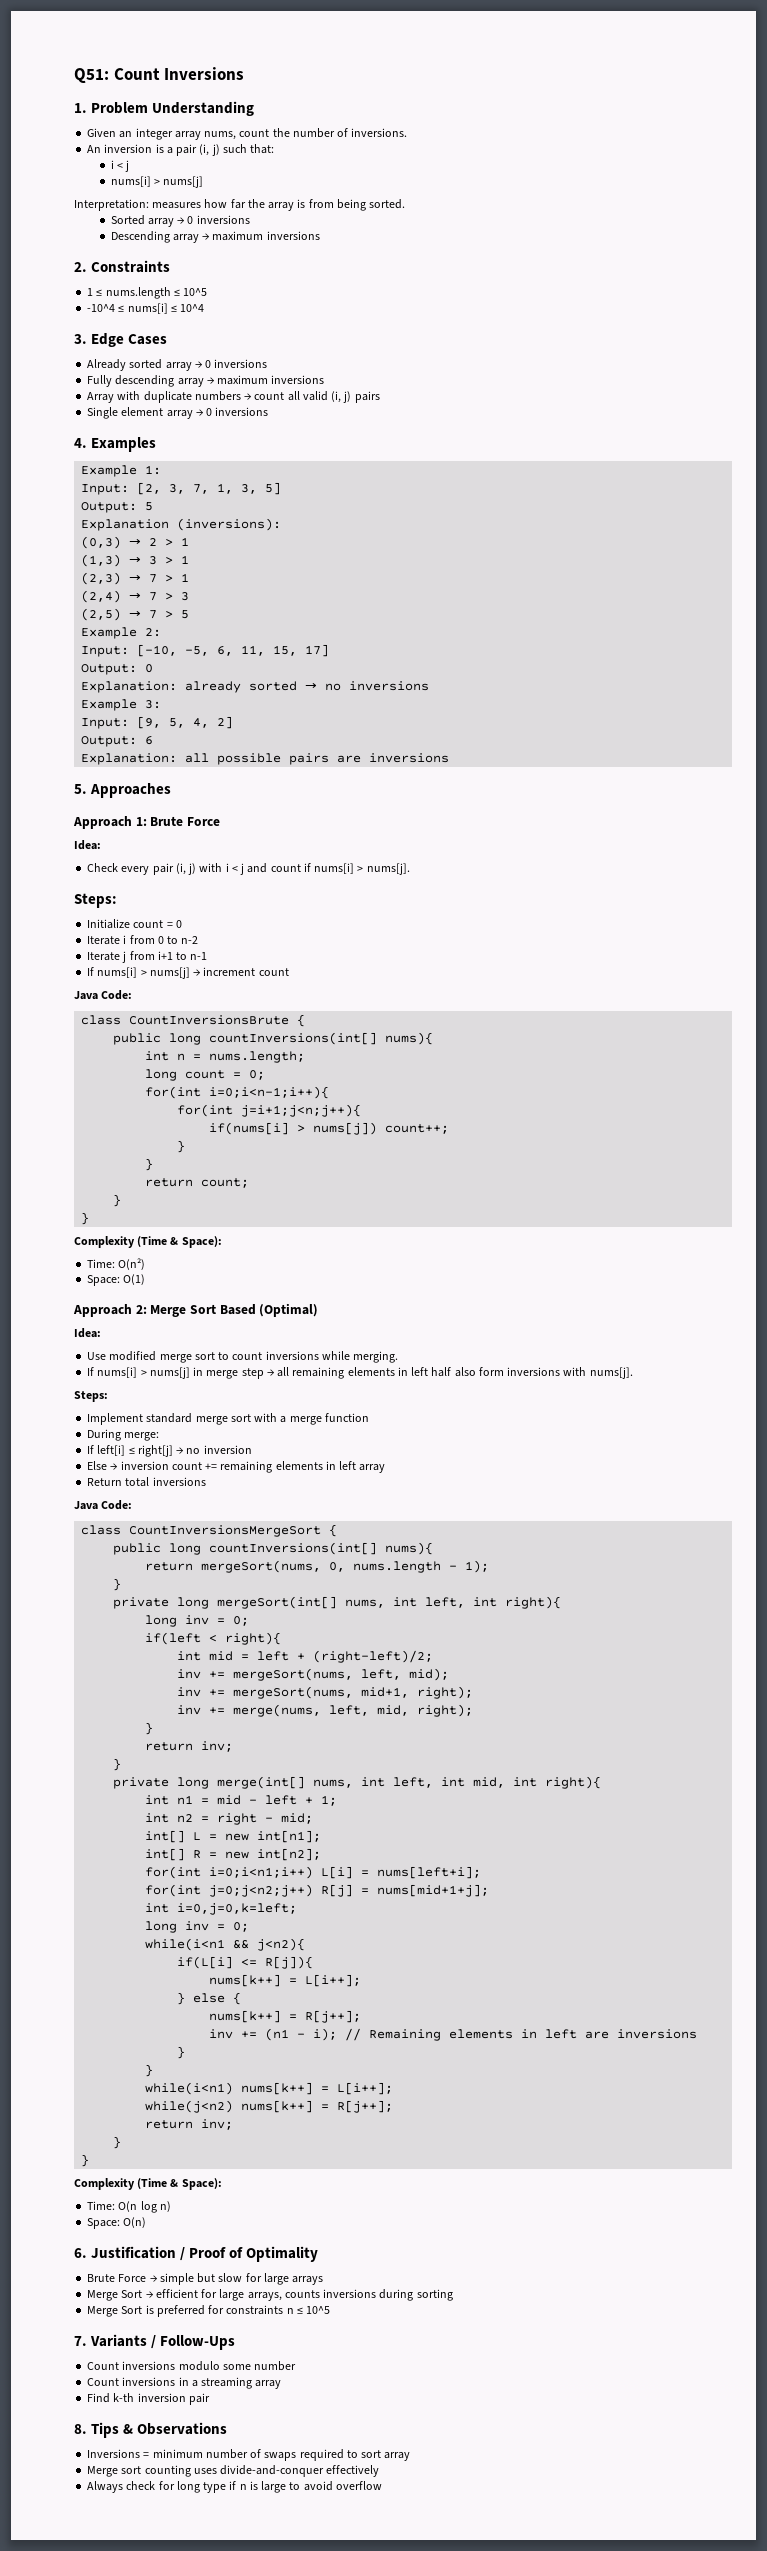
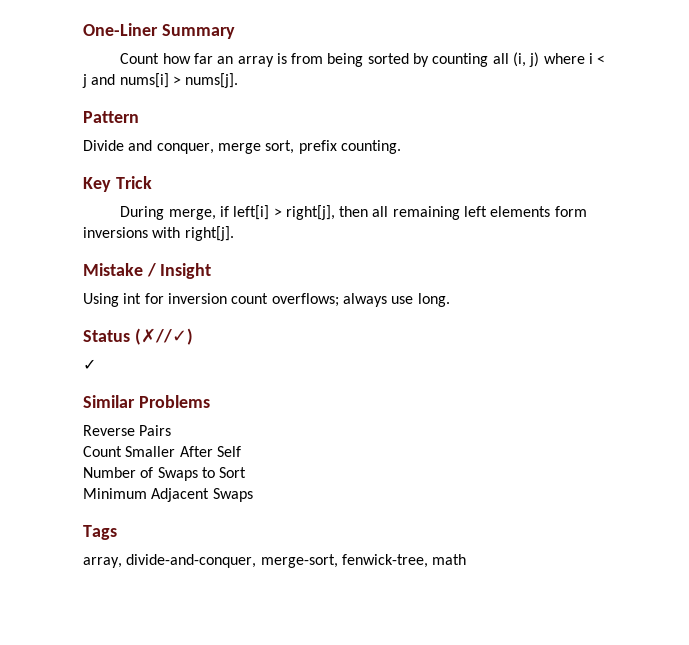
- Q51: Count Inversions
- 1. Problem Understanding
- Given an integer array nums, count the number of inversions.
- An inversion is a pair (i, j) such that:
- i < j
- nums[i] > nums[j]
- Interpretation: measures how far the array is from being sorted.
- Sorted array → 0 inversions
- Descending array → maximum inversions
- 2. Constraints
- 1 ≤ nums.length ≤ 10^5
- -10^4 ≤ nums[i] ≤ 10^4
- 3. Edge Cases
- Already sorted array → 0 inversions
- Fully descending array → maximum inversions
- Array with duplicate numbers → count all valid (i, j) pairs
- Single element array → 0 inversions
- 4. Examples
- Example 1:
- Input: [2, 3, 7, 1, 3, 5]
- Output: 5
- Explanation (inversions):
- (0,3) → 2 > 1
- (1,3) → 3 > 1
- (2,3) → 7 > 1
- (2,4) → 7 > 3
- (2,5) → 7 > 5
- Example 2:
- Input: [-10, -5, 6, 11, 15, 17]
- Output: 0
- Explanation: already sorted → no inversions
- Example 3:
- Input: [9, 5, 4, 2]
- Output: 6
- Explanation: all possible pairs are inversions
- 5. Approaches
- Approach 1: Brute Force
- Idea:
- Check every pair (i, j) with i < j and count if nums[i] > nums[j].
- Steps:
- Initialize count = 0
- Iterate i from 0 to n-2
- Iterate j from i+1 to n-1
- If nums[i] > nums[j] → increment count
- Java Code:
- class CountInversionsBrute {
- public long countInversions(int[] nums){
- int n = nums.length;
- long count = 0;
- for(int i=0;i<n-1;i++){
- for(int j=i+1;j<n;j++){
- if(nums[i] > nums[j]) count++;
- }
- }
- return count;
- }
- }
- Complexity (Time & Space):
- Time: O(n²)
- Space: O(1)
- Approach 2: Merge Sort Based (Optimal)
- Idea:
- Use modified merge sort to count inversions while merging.
- If nums[i] > nums[j] in merge step → all remaining elements in left half also form inversions with nums[j].
- Steps:
- Implement standard merge sort with a merge function
- During merge:
- If left[i] ≤ right[j] → no inversion
- Else → inversion count += remaining elements in left array
- Return total inversions
- Java Code:
- class CountInversionsMergeSort {
- public long countInversions(int[] nums){
- return mergeSort(nums, 0, nums.length - 1);
- }
- private long mergeSort(int[] nums, int left, int right){
- long inv = 0;
- if(left < right){
- int mid = left + (right-left)/2;
- inv += mergeSort(nums, left, mid);
- inv += mergeSort(nums, mid+1, right);
- inv += merge(nums, left, mid, right);
- }
- return inv;
- }
- private long merge(int[] nums, int left, int mid, int right){
- int n1 = mid - left + 1;
- int n2 = right - mid;
- int[] L = new int[n1];
- int[] R = new int[n2];
- for(int i=0;i<n1;i++) L[i] = nums[left+i];
- for(int j=0;j<n2;j++) R[j] = nums[mid+1+j];
- int i=0,j=0,k=left;
- long inv = 0;
- while(i<n1 && j<n2){
- if(L[i] <= R[j]){
- nums[k++] = L[i++];
- } else {
- nums[k++] = R[j++];
- inv += (n1 - i); // Remaining elements in left are inversions
- }
- }
- while(i<n1) nums[k++] = L[i++];
- while(j<n2) nums[k++] = R[j++];
- return inv;
- }
- }
- Complexity (Time & Space):
- Time: O(n log n)
- Space: O(n)
- 6. Justification / Proof of Optimality
- Brute Force → simple but slow for large arrays
- Merge Sort → efficient for large arrays, counts inversions during sorting
- Merge Sort is preferred for constraints n ≤ 10^5
- 7. Variants / Follow-Ups
- Count inversions modulo some number
- Count inversions in a streaming array
- Find k-th inversion pair
- 8. Tips & Observations
- Inversions = minimum number of swaps required to sort array
- Merge sort counting uses divide-and-conquer effectively
- Always check for long type if n is large to avoid overflow
+ One-Liner Summary
+ Count how far an array is from being sorted by counting all (i, j) where i < j and nums[i] > nums[j].
+ Pattern
+ Divide and conquer, merge sort, prefix counting.
+ Key Trick
+ During merge, if left[i] > right[j], then all remaining left elements form inversions with right[j].
+ Mistake / Insight
+ Using int for inversion count overflows; always use long.
+ Status (✗//✓)
+ ✓
+ Similar Problems
+ Reverse Pairs
+ Count Smaller After Self
+ Number of Swaps to Sort
+ Minimum Adjacent Swaps
+ Tags
+ array, divide-and-conquer, merge-sort, fenwick-tree, math

